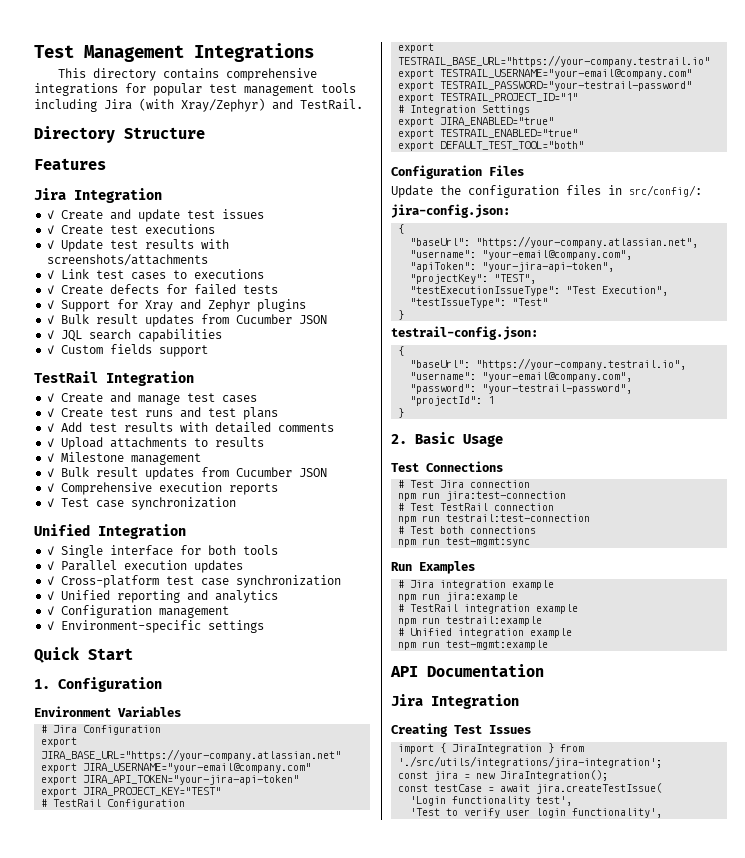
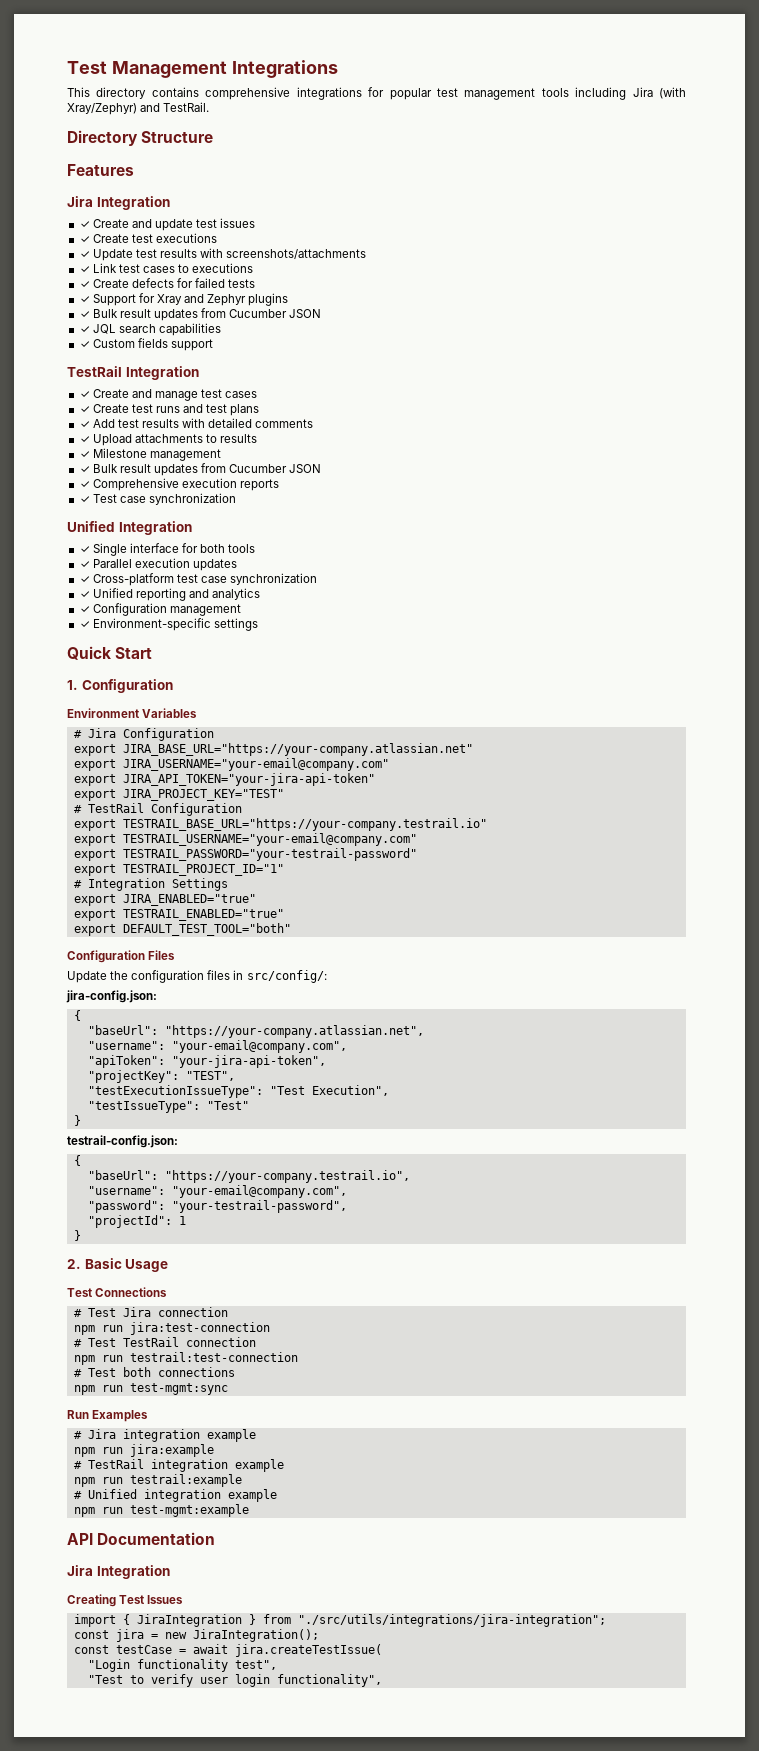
- import { JiraIntegration } from './src/utils/integrations/jira-integration';
+ import { JiraIntegration } from "./src/utils/integrations/jira-integration";
- 'Login functionality test',
- 'Test to verify user login functionality',
+ "Login functionality test",
+ "Test to verify user login functionality",

